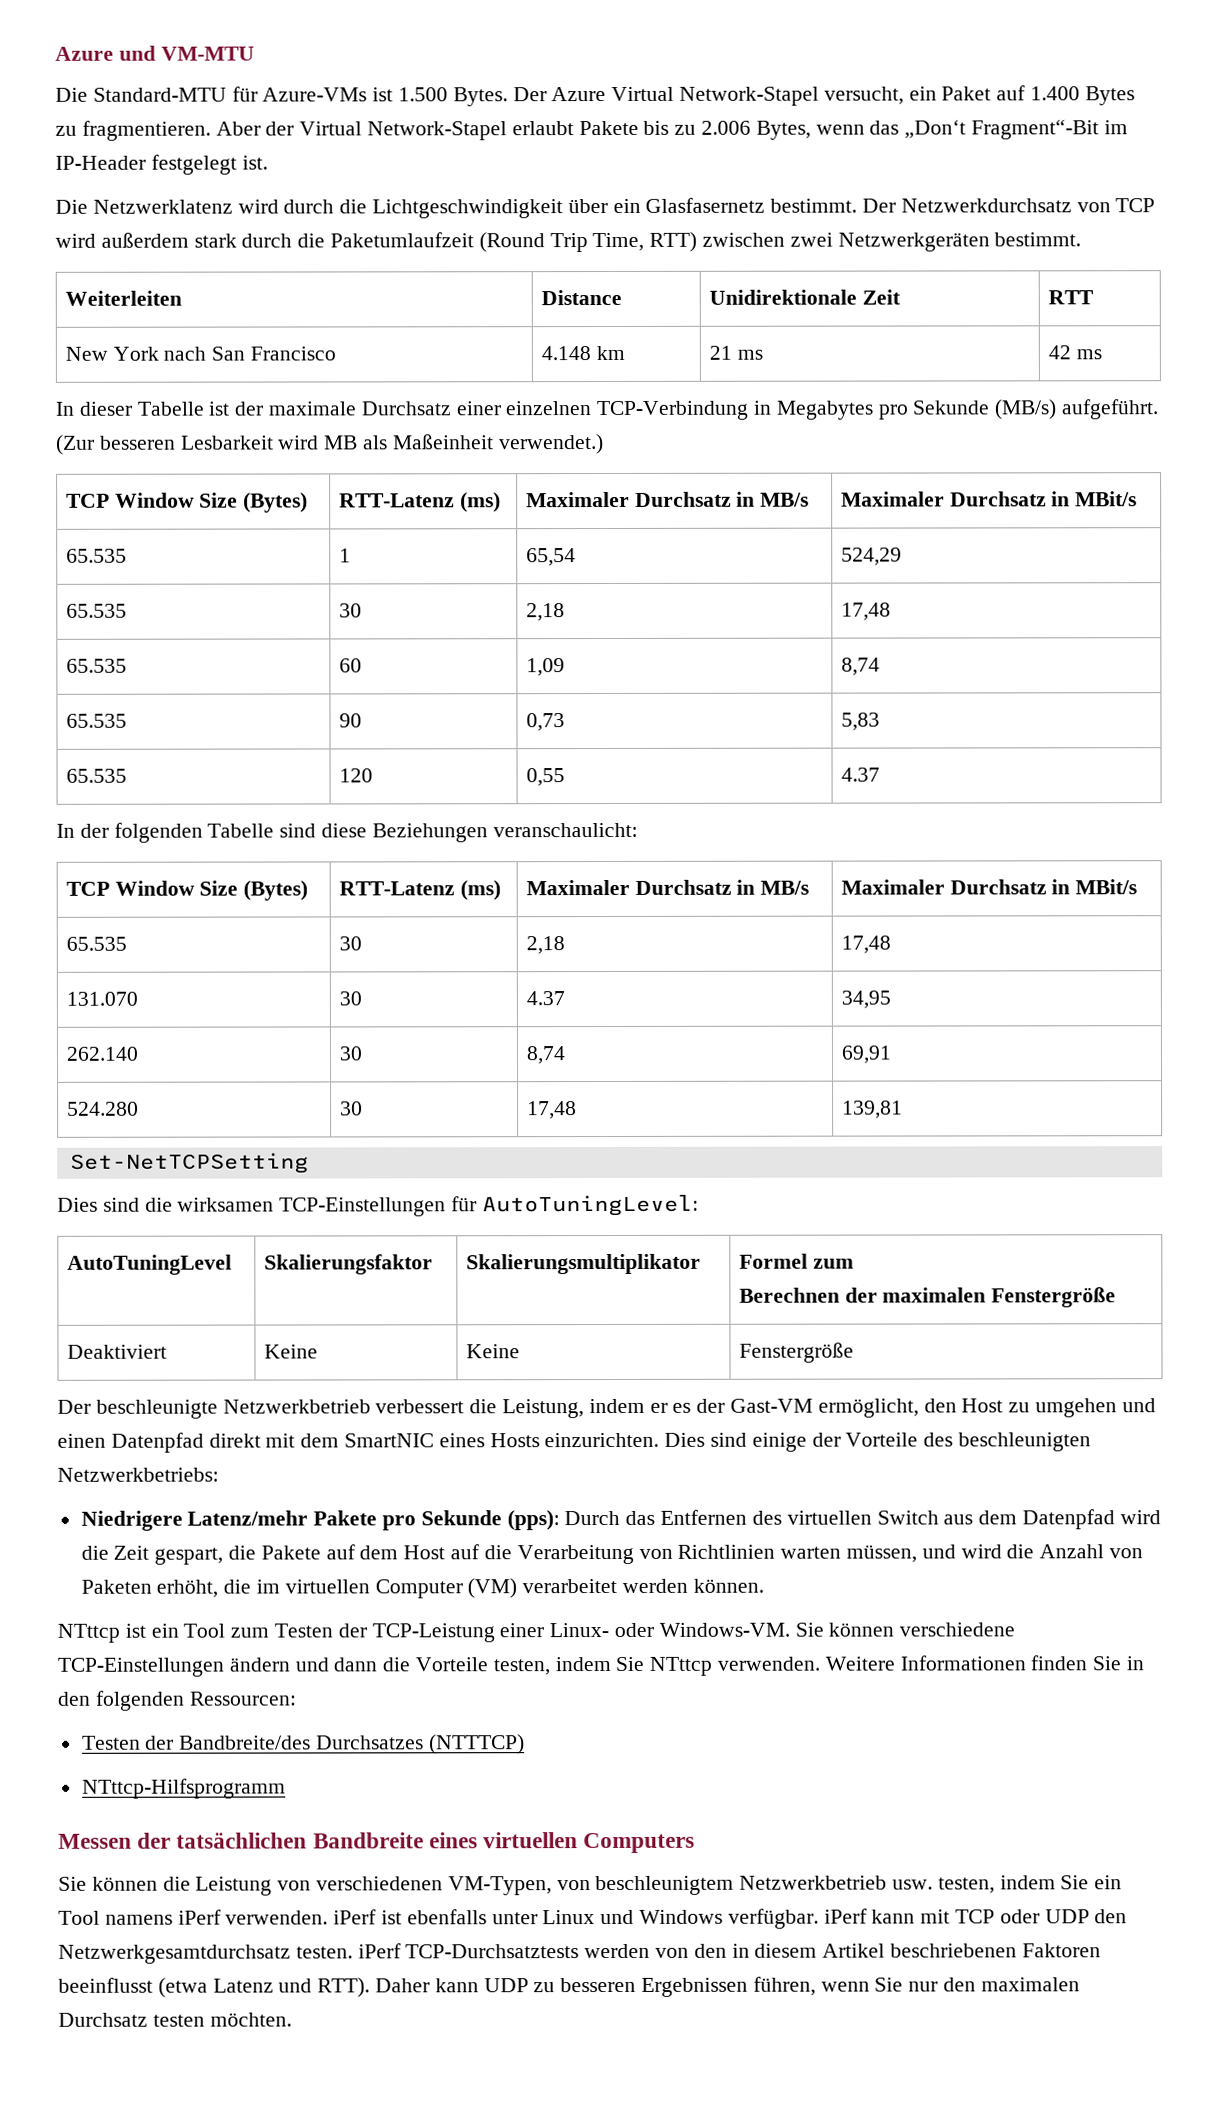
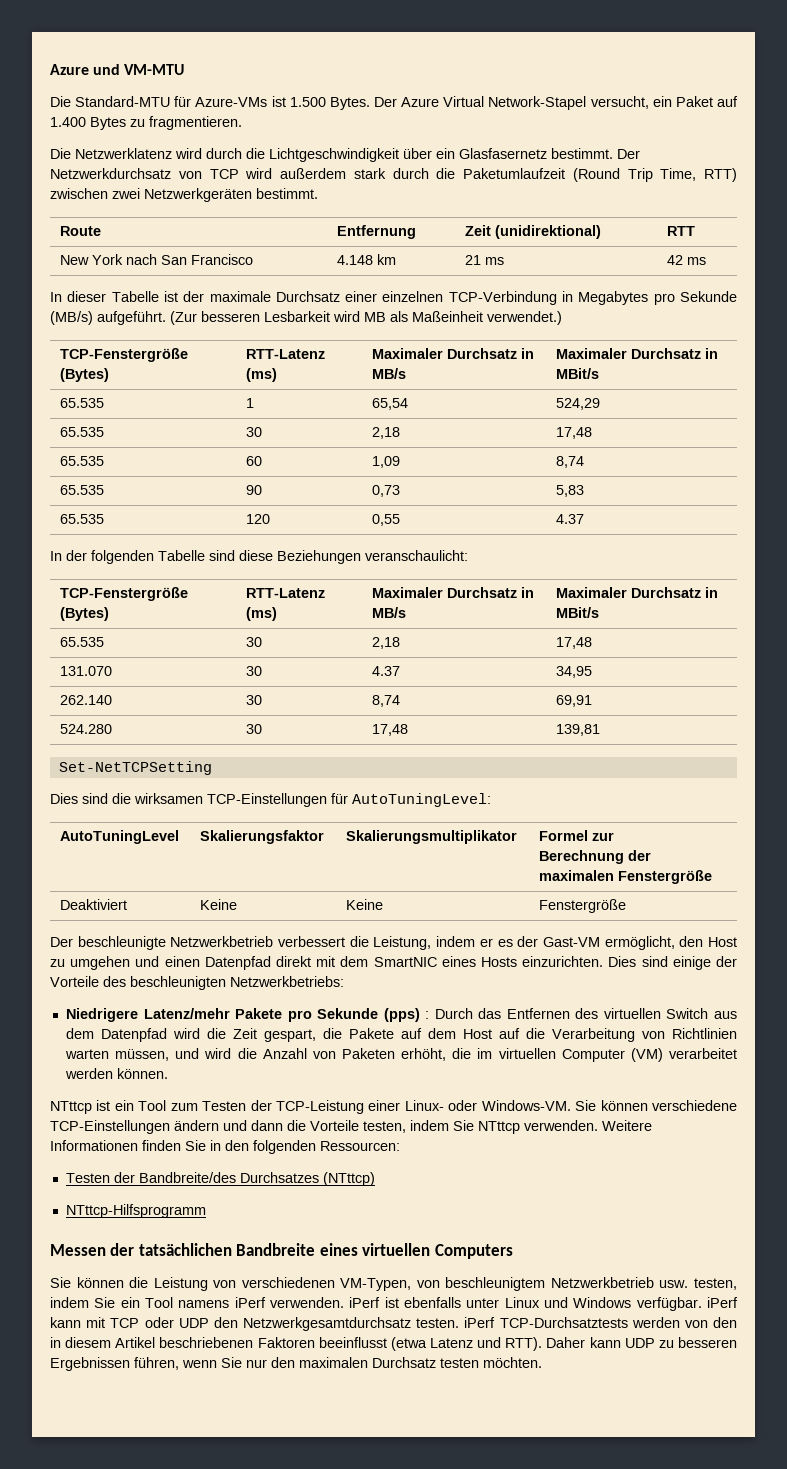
- Aber der Virtual Network-Stapel erlaubt Pakete bis zu 2.006 Bytes, wenn das „Don‘t Fragment“-Bit im IP-Header festgelegt ist.
- Weiterleiten | Distance | Unidirektionale Zeit | RTT
+ Route | Entfernung | Zeit (unidirektional) | RTT
  (Zur besseren Lesbarkeit wird MB als Maßeinheit verwendet.)
- TCP Window Size (Bytes) | RTT-Latenz (ms) | Maximaler Durchsatz in MB/s | Maximaler Durchsatz in MBit/s
+ TCP-Fenstergröße (Bytes) | RTT-Latenz (ms) | Maximaler Durchsatz in MB/s | Maximaler Durchsatz in MBit/s
  In der folgenden Tabelle sind diese Beziehungen veranschaulicht:
- TCP Window Size (Bytes) | RTT-Latenz (ms) | Maximaler Durchsatz in MB/s | Maximaler Durchsatz in MBit/s
+ TCP-Fenstergröße (Bytes) | RTT-Latenz (ms) | Maximaler Durchsatz in MB/s | Maximaler Durchsatz in MBit/s
- AutoTuningLevel | Skalierungsfaktor | Skalierungsmultiplikator | Formel zum
- Berechnen der maximalen Fenstergröße
+ AutoTuningLevel | Skalierungsfaktor | Skalierungsmultiplikator | Formel zur
+ Berechnung der maximalen Fenstergröße
- Niedrigere Latenz/mehr Pakete pro Sekunde (pps): Durch das Entfernen des virtuellen Switch aus dem Datenpfad wird die Zeit gespart, die Pakete auf dem Host auf die Verarbeitung von Richtlinien warten müssen, und wird die Anzahl von Paketen erhöht, die im virtuellen Computer (VM) verarbeitet werden können.
+ Niedrigere Latenz/mehr Pakete pro Sekunde (pps) : Durch das Entfernen des virtuellen Switch aus dem Datenpfad wird die Zeit gespart, die Pakete auf dem Host auf die Verarbeitung von Richtlinien warten müssen, und wird die Anzahl von Paketen erhöht, die im virtuellen Computer (VM) verarbeitet werden können.
- Testen der Bandbreite/des Durchsatzes (NTTTCP)
+ Testen der Bandbreite/des Durchsatzes (NTttcp)

